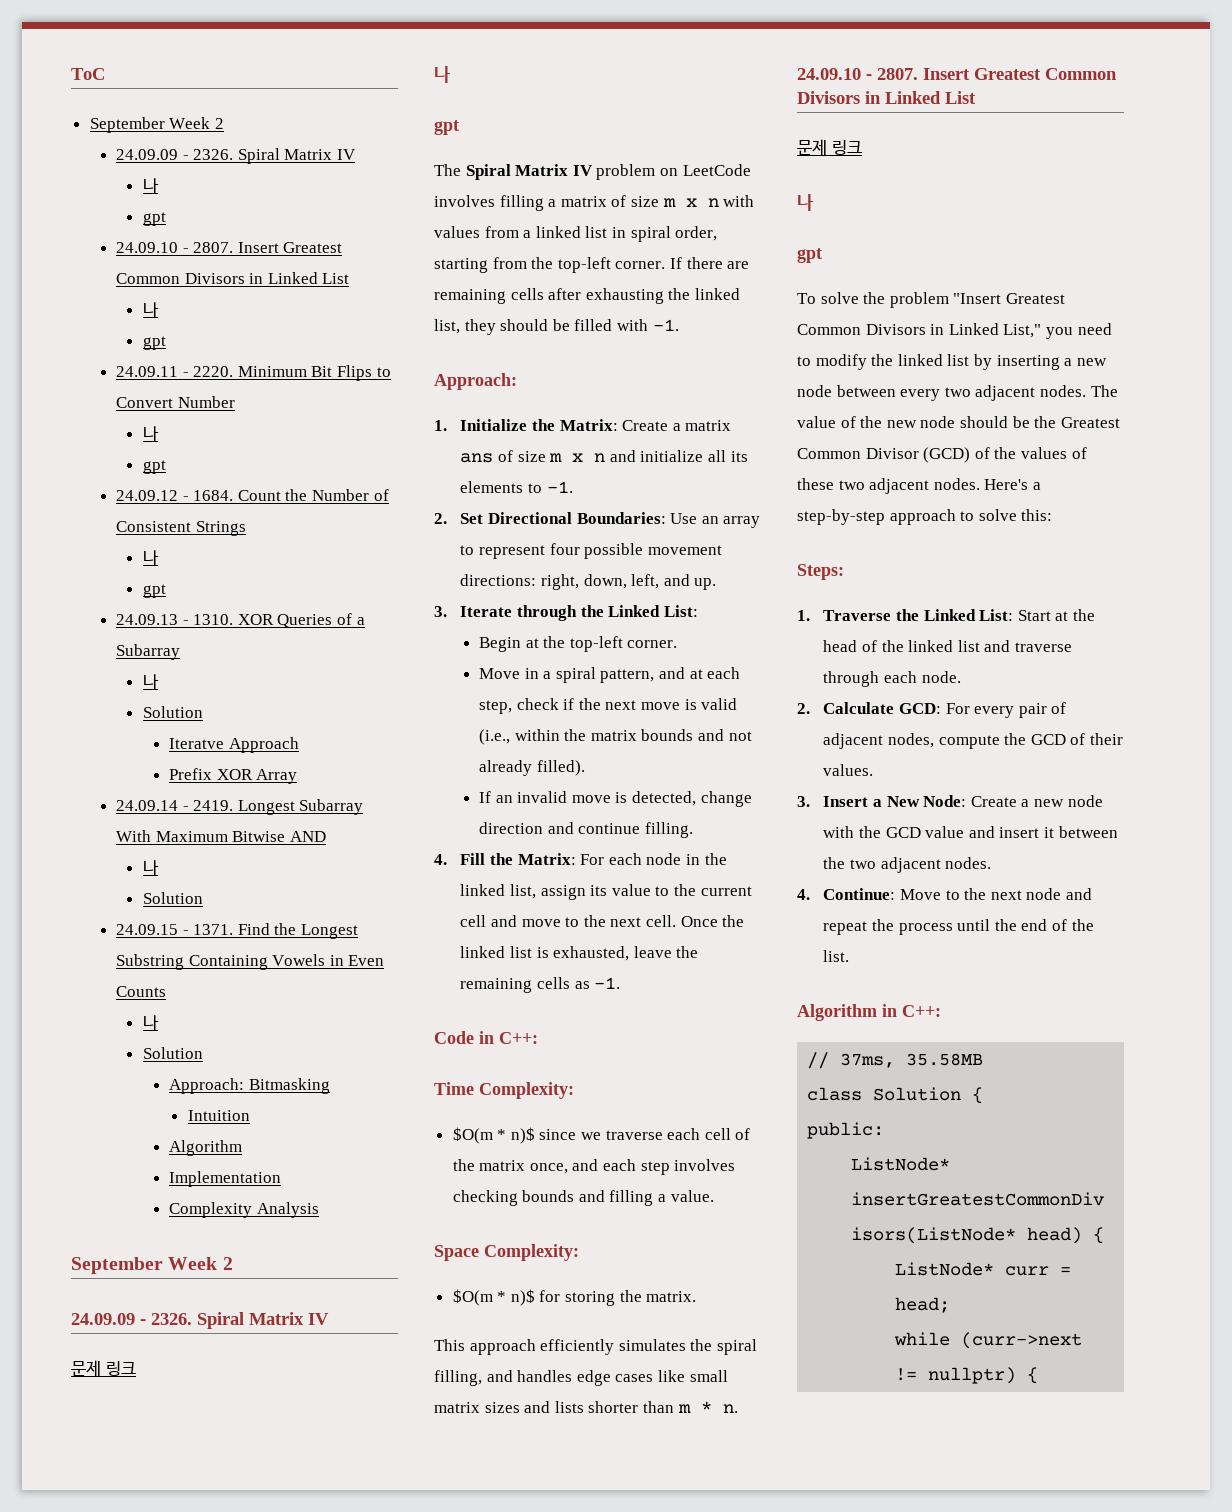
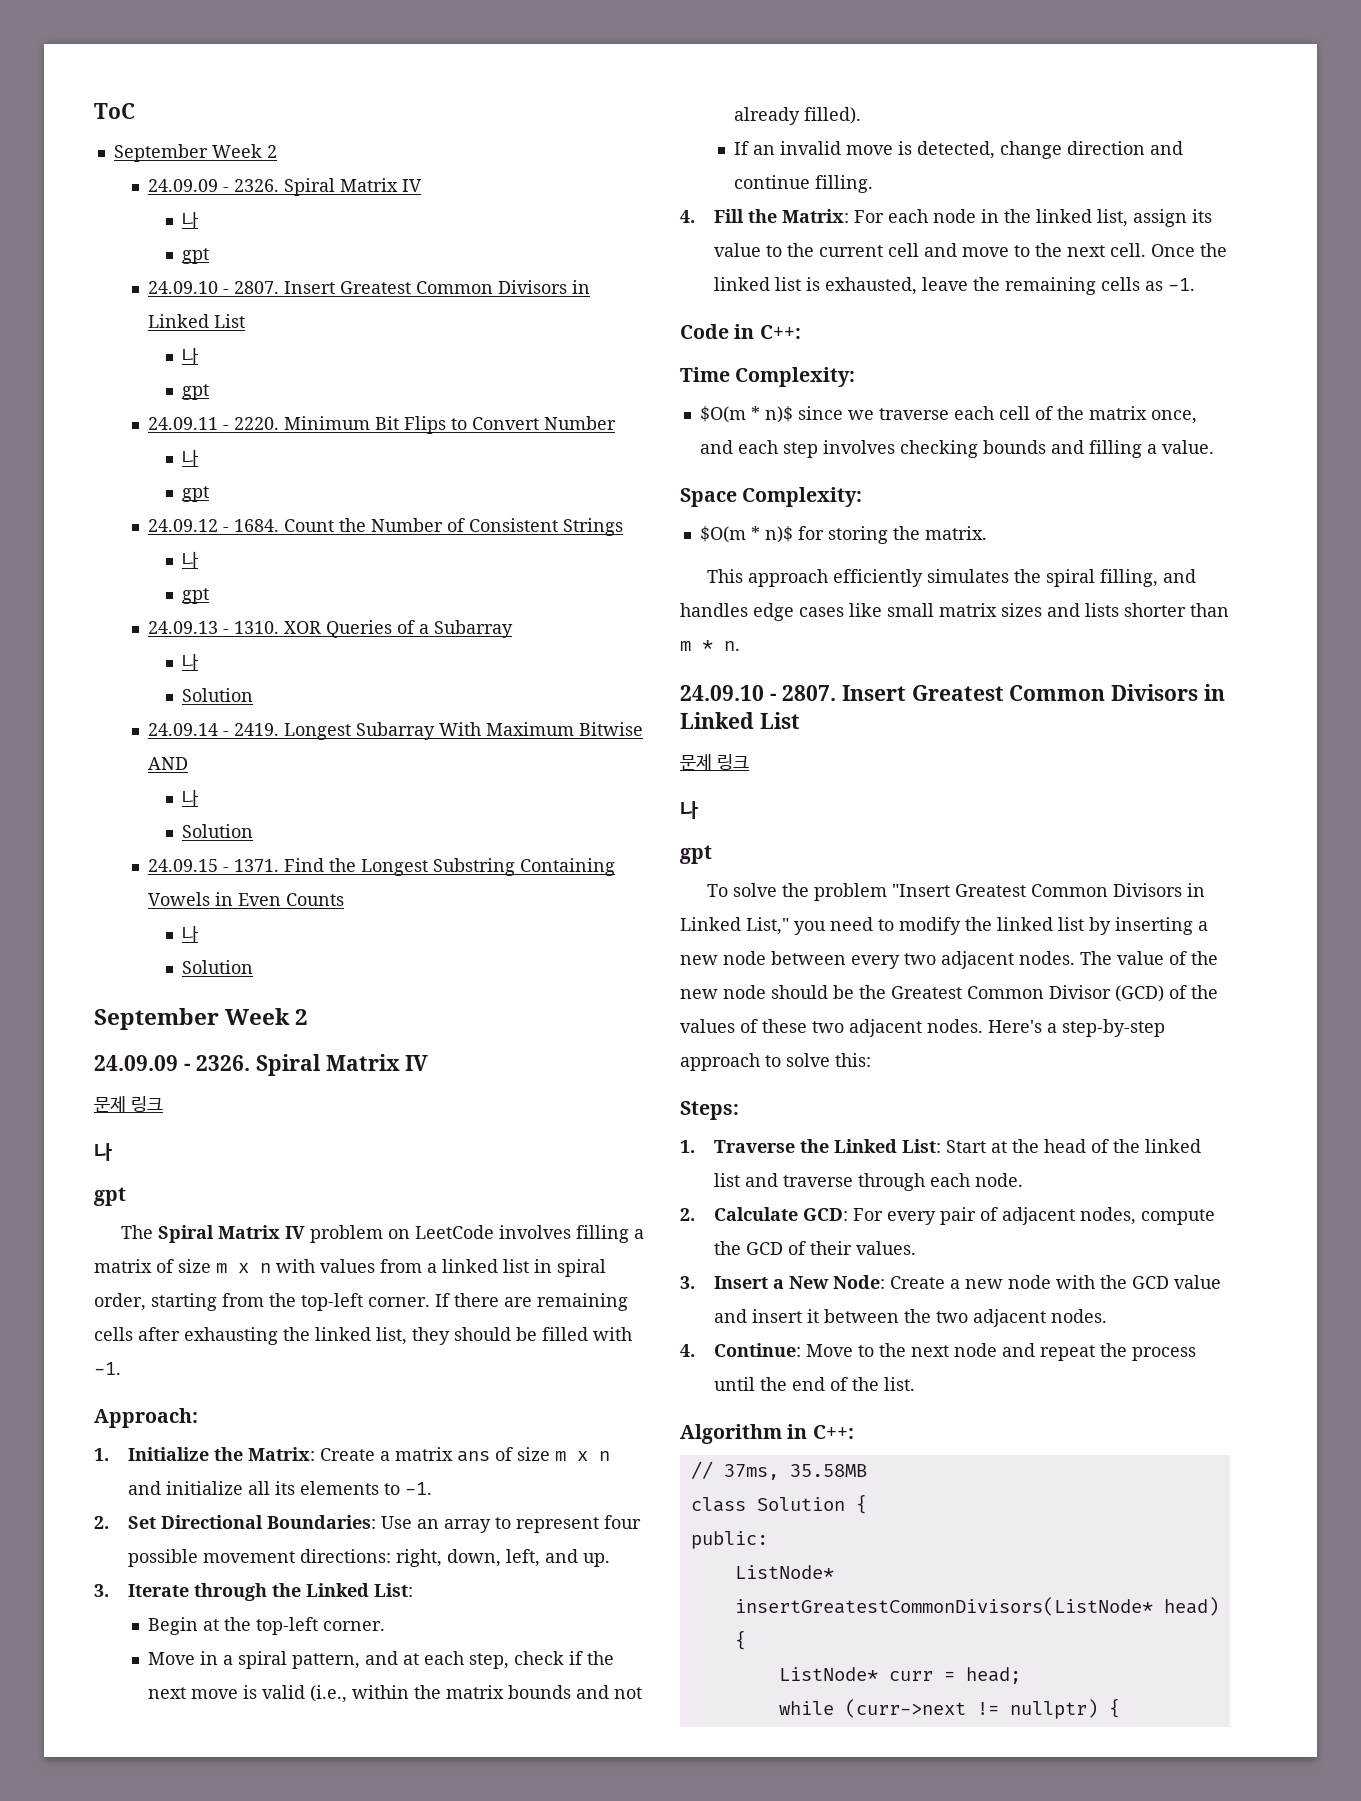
- Iteratve Approach
- Prefix XOR Array
- Approach: Bitmasking
- Intuition
- Algorithm
- Implementation
- Complexity Analysis

